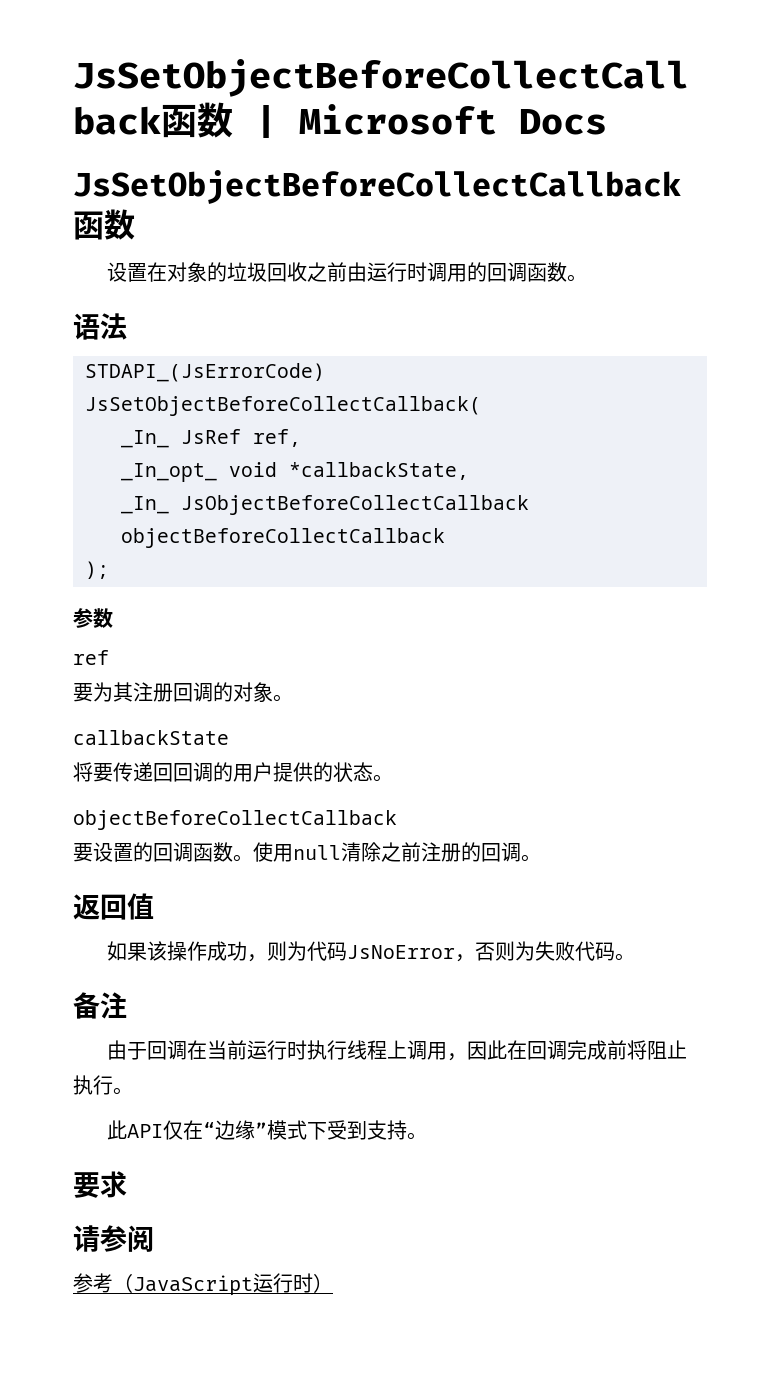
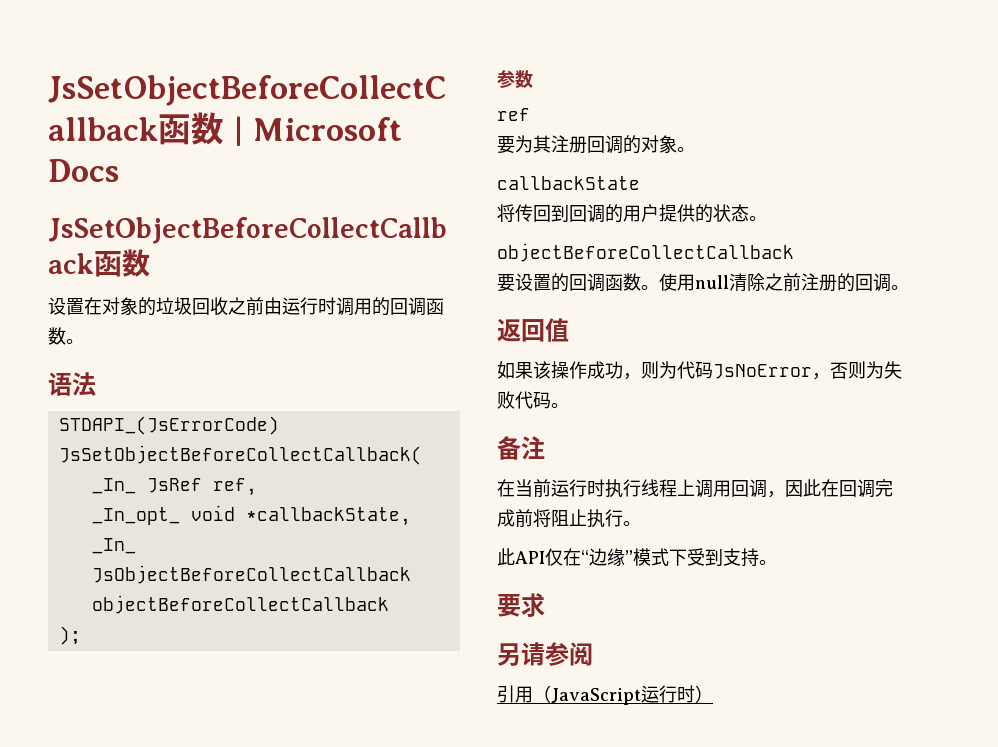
- 将要传递回回调的用户提供的状态。
+ 将传回到回调的用户提供的状态。
- 由于回调在当前运行时执行线程上调用，因此在回调完成前将阻止执行。
+ 在当前运行时执行线程上调用回调，因此在回调完成前将阻止执行。
- 请参阅
+ 另请参阅
- 参考（JavaScript运行时）
+ 引用（JavaScript运行时）

